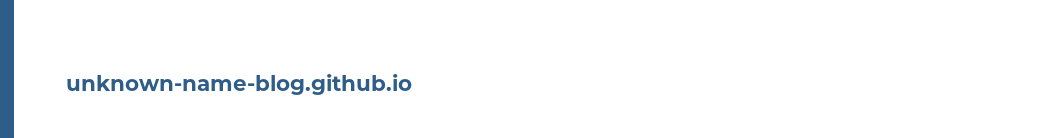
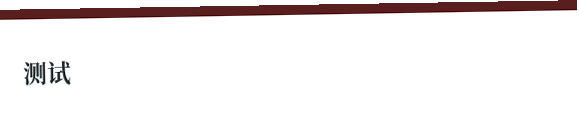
- unknown-name-blog.github.io
+ 测试

